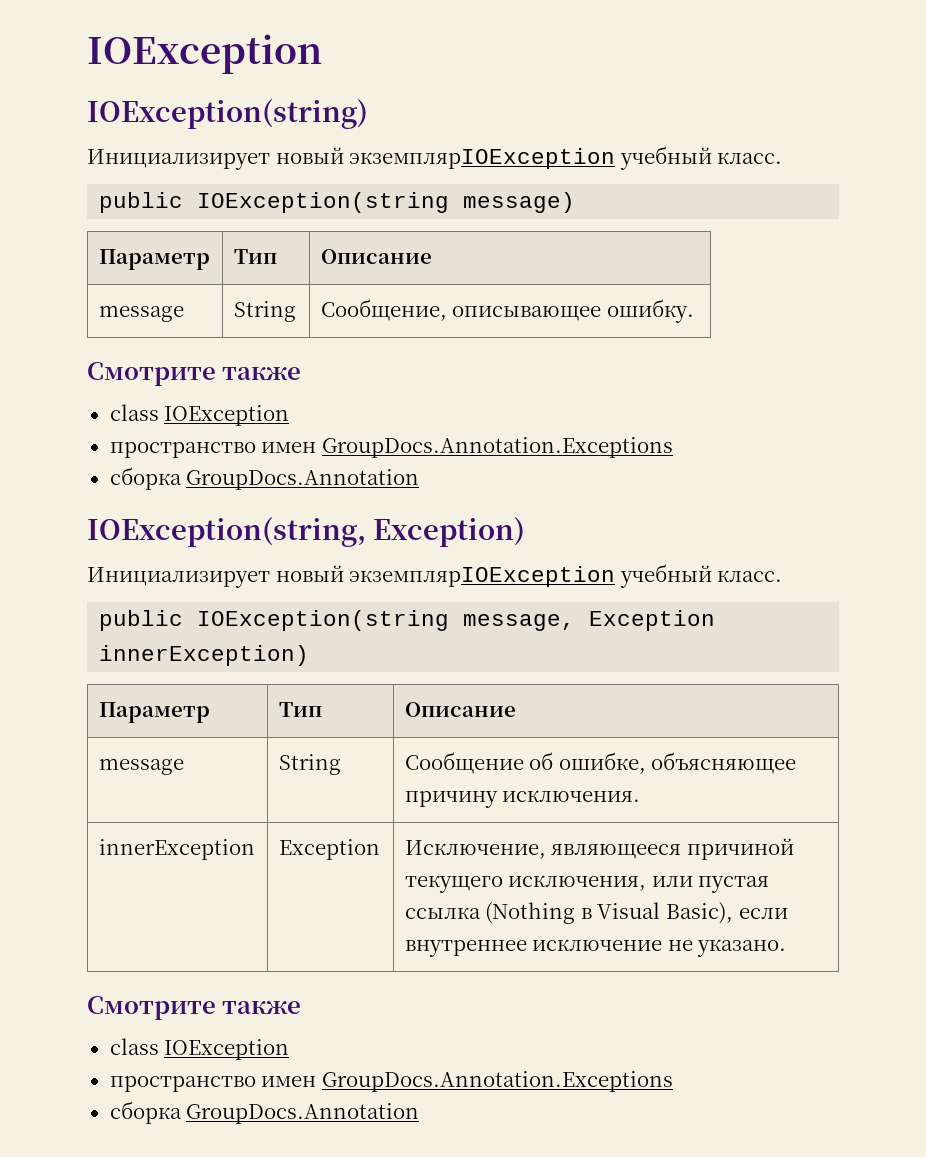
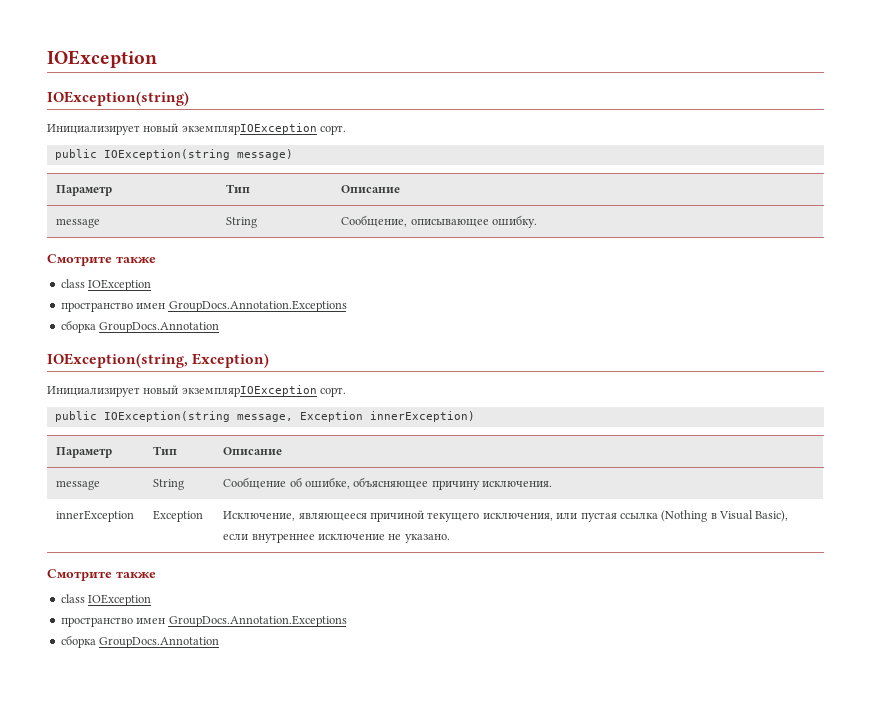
  IOException(string)
- Инициализирует новый экземплярIOException учебный класс.
+ Инициализирует новый экземплярIOException сорт.
  IOException(string, Exception)
- Инициализирует новый экземплярIOException учебный класс.
+ Инициализирует новый экземплярIOException сорт.

